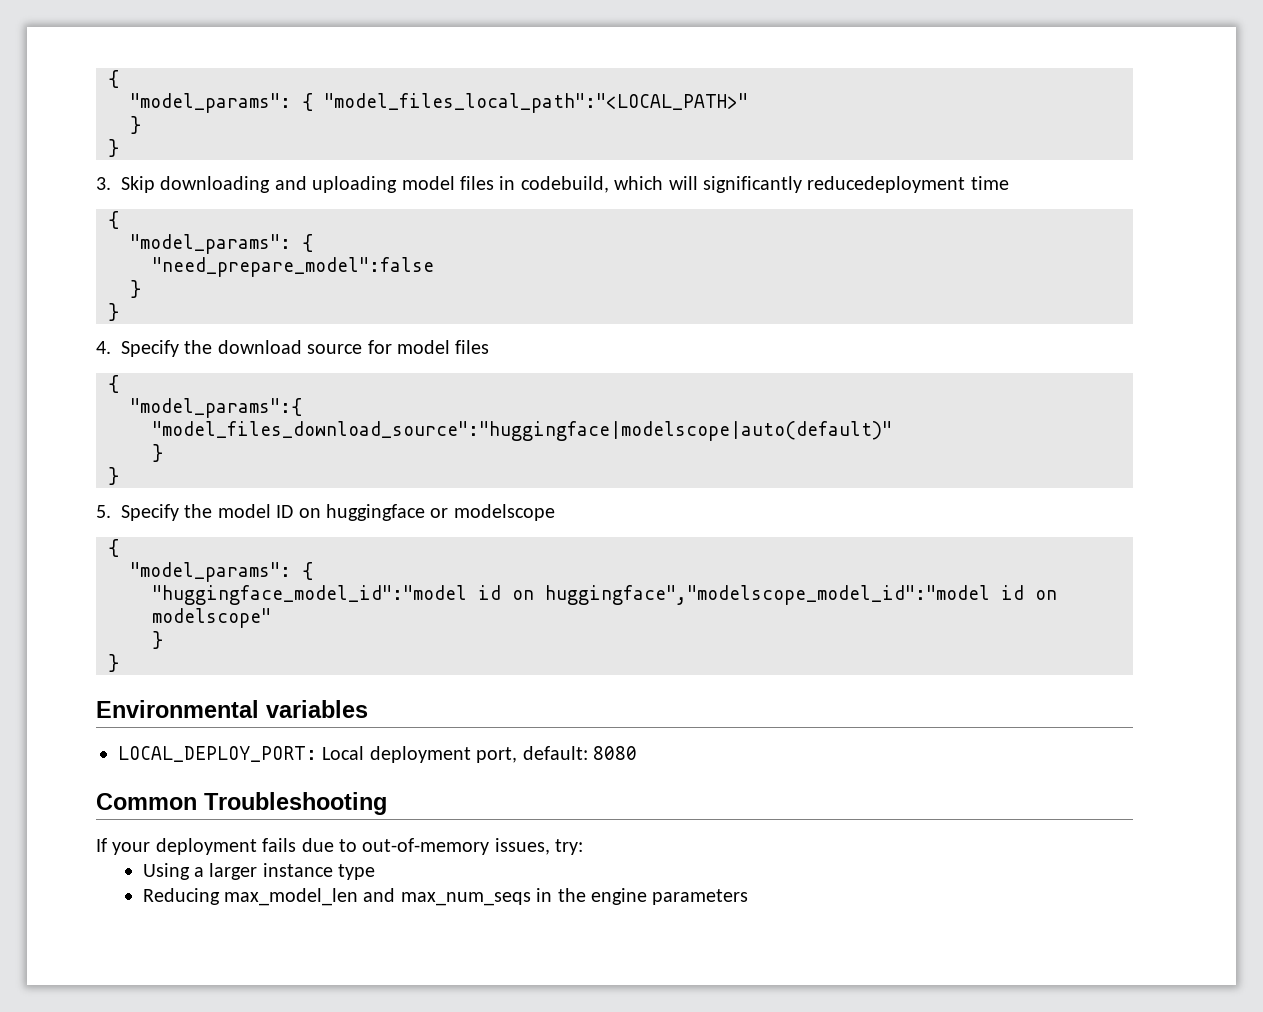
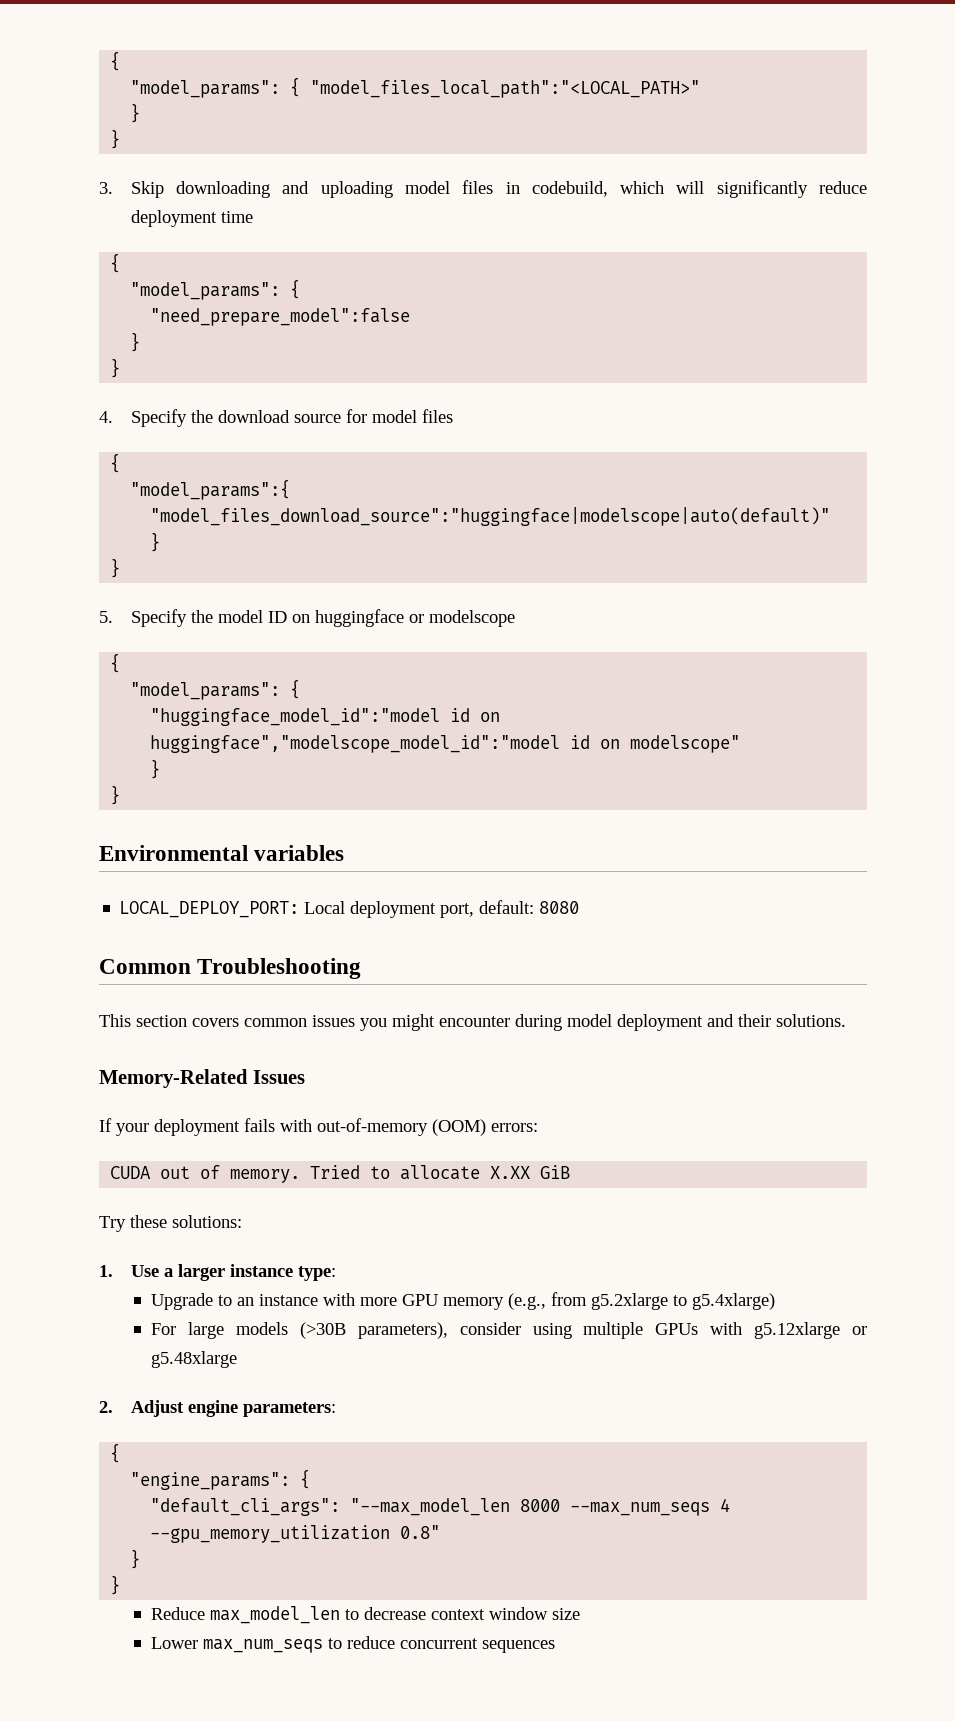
- 3. Skip downloading and uploading model files in codebuild, which will significantly reducedeployment time
+ 3. Skip downloading and uploading model files in codebuild, which will significantly reduce deployment time
- If your deployment fails due to out-of-memory issues, try:
- Using a larger instance type
- Reducing max_model_len and max_num_seqs in the engine parameters
+ This section covers common issues you might encounter during model deployment and their solutions.
+ Memory-Related Issues
+ If your deployment fails with out-of-memory (OOM) errors:
+ CUDA out of memory. Tried to allocate X.XX GiB
+ Try these solutions:
+ 1. Use a larger instance type:
+ Upgrade to an instance with more GPU memory (e.g., from g5.2xlarge to g5.4xlarge)
+ For large models (>30B parameters), consider using multiple GPUs with g5.12xlarge or g5.48xlarge
+ 2. Adjust engine parameters:
+ {
+ "engine_params": {
+ "default_cli_args": "--max_model_len 8000 --max_num_seqs 4 --gpu_memory_utilization 0.8"
+ }
+ }
+ Reduce max_model_len to decrease context window size
+ Lower max_num_seqs to reduce concurrent sequences

